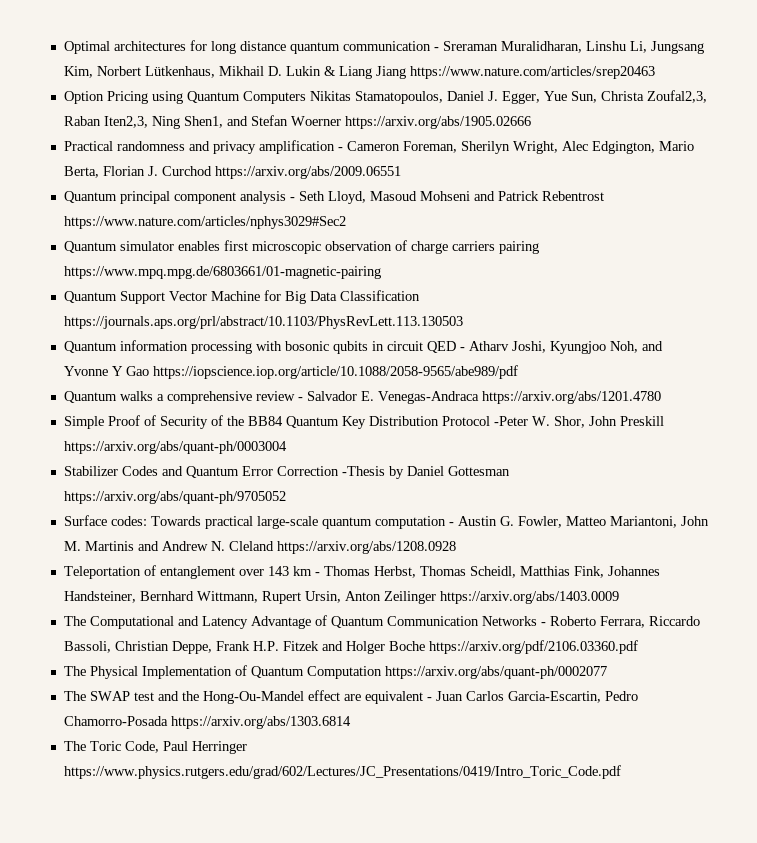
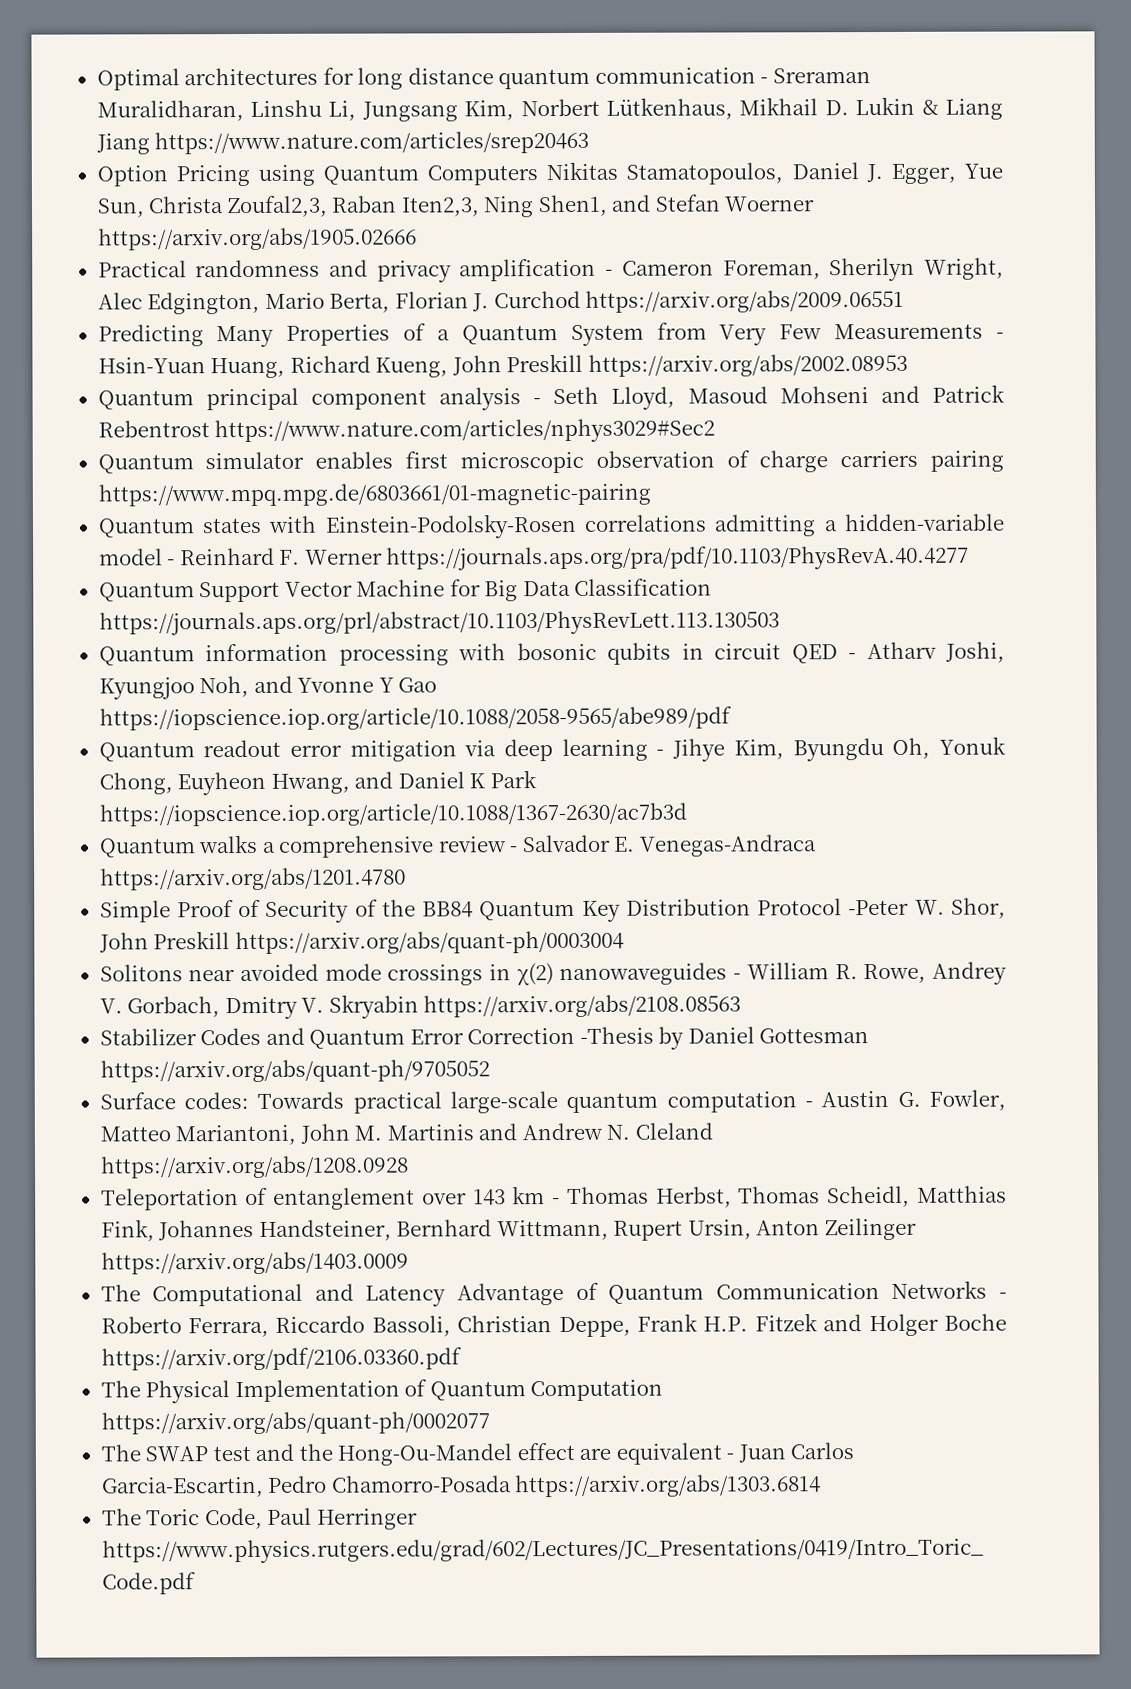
+ Predicting Many Properties of a Quantum System from Very Few Measurements - Hsin-Yuan Huang, Richard Kueng, John Preskill https://arxiv.org/abs/2002.08953
+ Quantum states with Einstein-Podolsky-Rosen correlations admitting a hidden-variable model - Reinhard F. Werner https://journals.aps.org/pra/pdf/10.1103/PhysRevA.40.4277
+ Quantum readout error mitigation via deep learning - Jihye Kim, Byungdu Oh, Yonuk Chong, Euyheon Hwang, and Daniel K Park https://iopscience.iop.org/article/10.1088/1367-2630/ac7b3d
+ Solitons near avoided mode crossings in χ(2) nanowaveguides - William R. Rowe, Andrey V. Gorbach, Dmitry V. Skryabin https://arxiv.org/abs/2108.08563

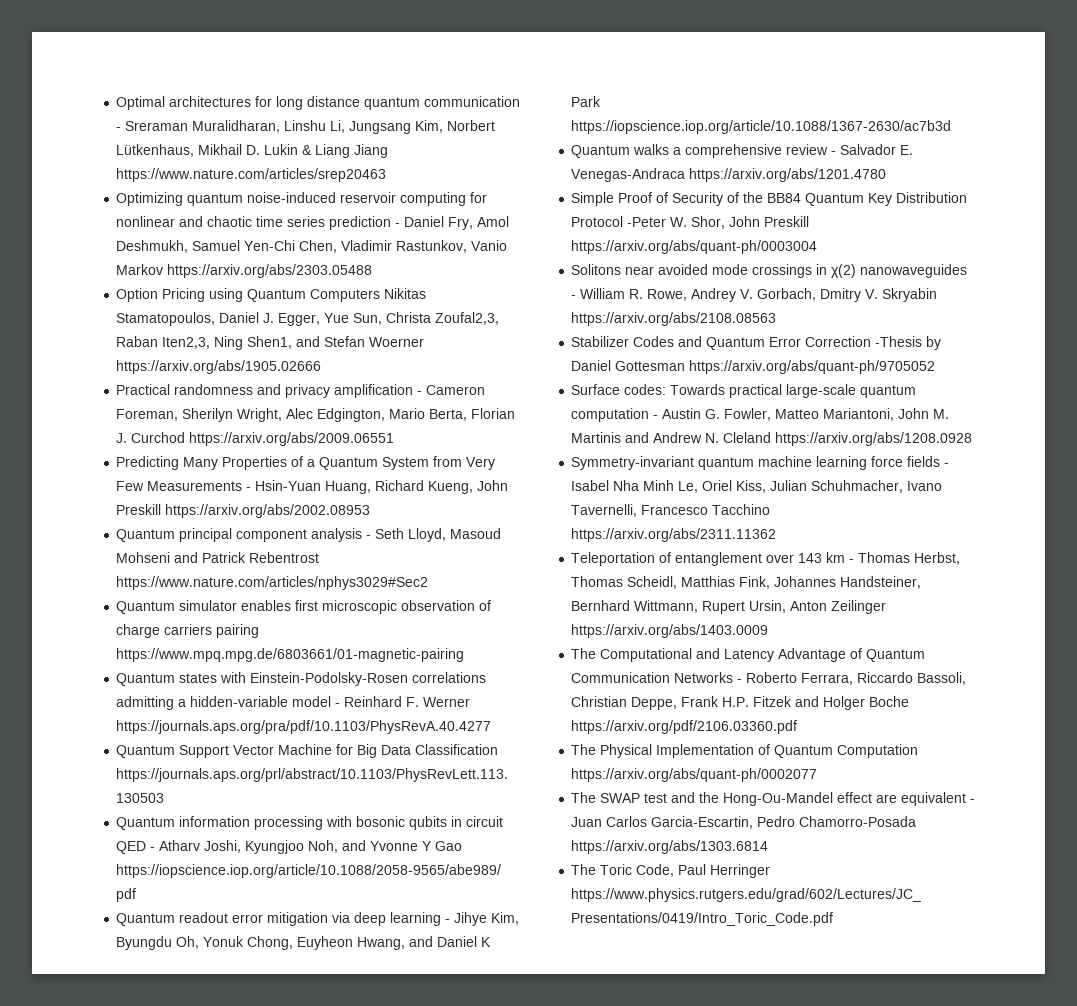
+ Optimizing quantum noise-induced reservoir computing for nonlinear and chaotic time series prediction - Daniel Fry, Amol Deshmukh, Samuel Yen-Chi Chen, Vladimir Rastunkov, Vanio Markov https://arxiv.org/abs/2303.05488
+ Symmetry-invariant quantum machine learning force fields - Isabel Nha Minh Le, Oriel Kiss, Julian Schuhmacher, Ivano Tavernelli, Francesco Tacchino https://arxiv.org/abs/2311.11362

